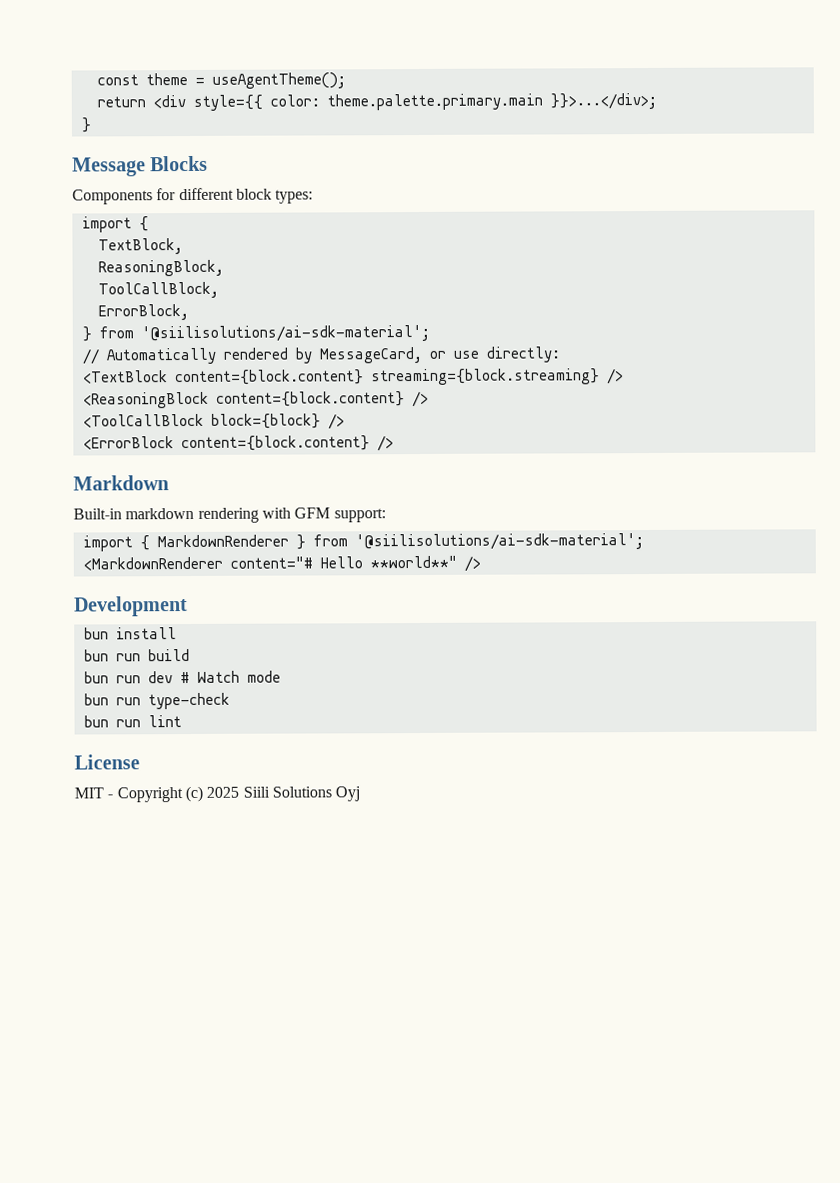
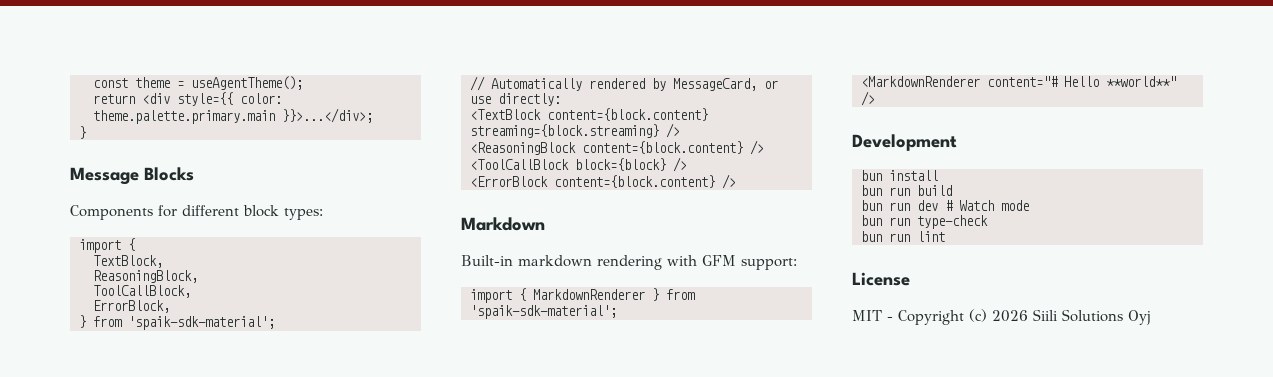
  ErrorBlock,
- } from '@siilisolutions/ai-sdk-material';
+ } from 'spaik-sdk-material';
- import { MarkdownRenderer } from '@siilisolutions/ai-sdk-material';
+ import { MarkdownRenderer } from 'spaik-sdk-material';
- MIT - Copyright (c) 2025 Siili Solutions Oyj
+ MIT - Copyright (c) 2026 Siili Solutions Oyj

